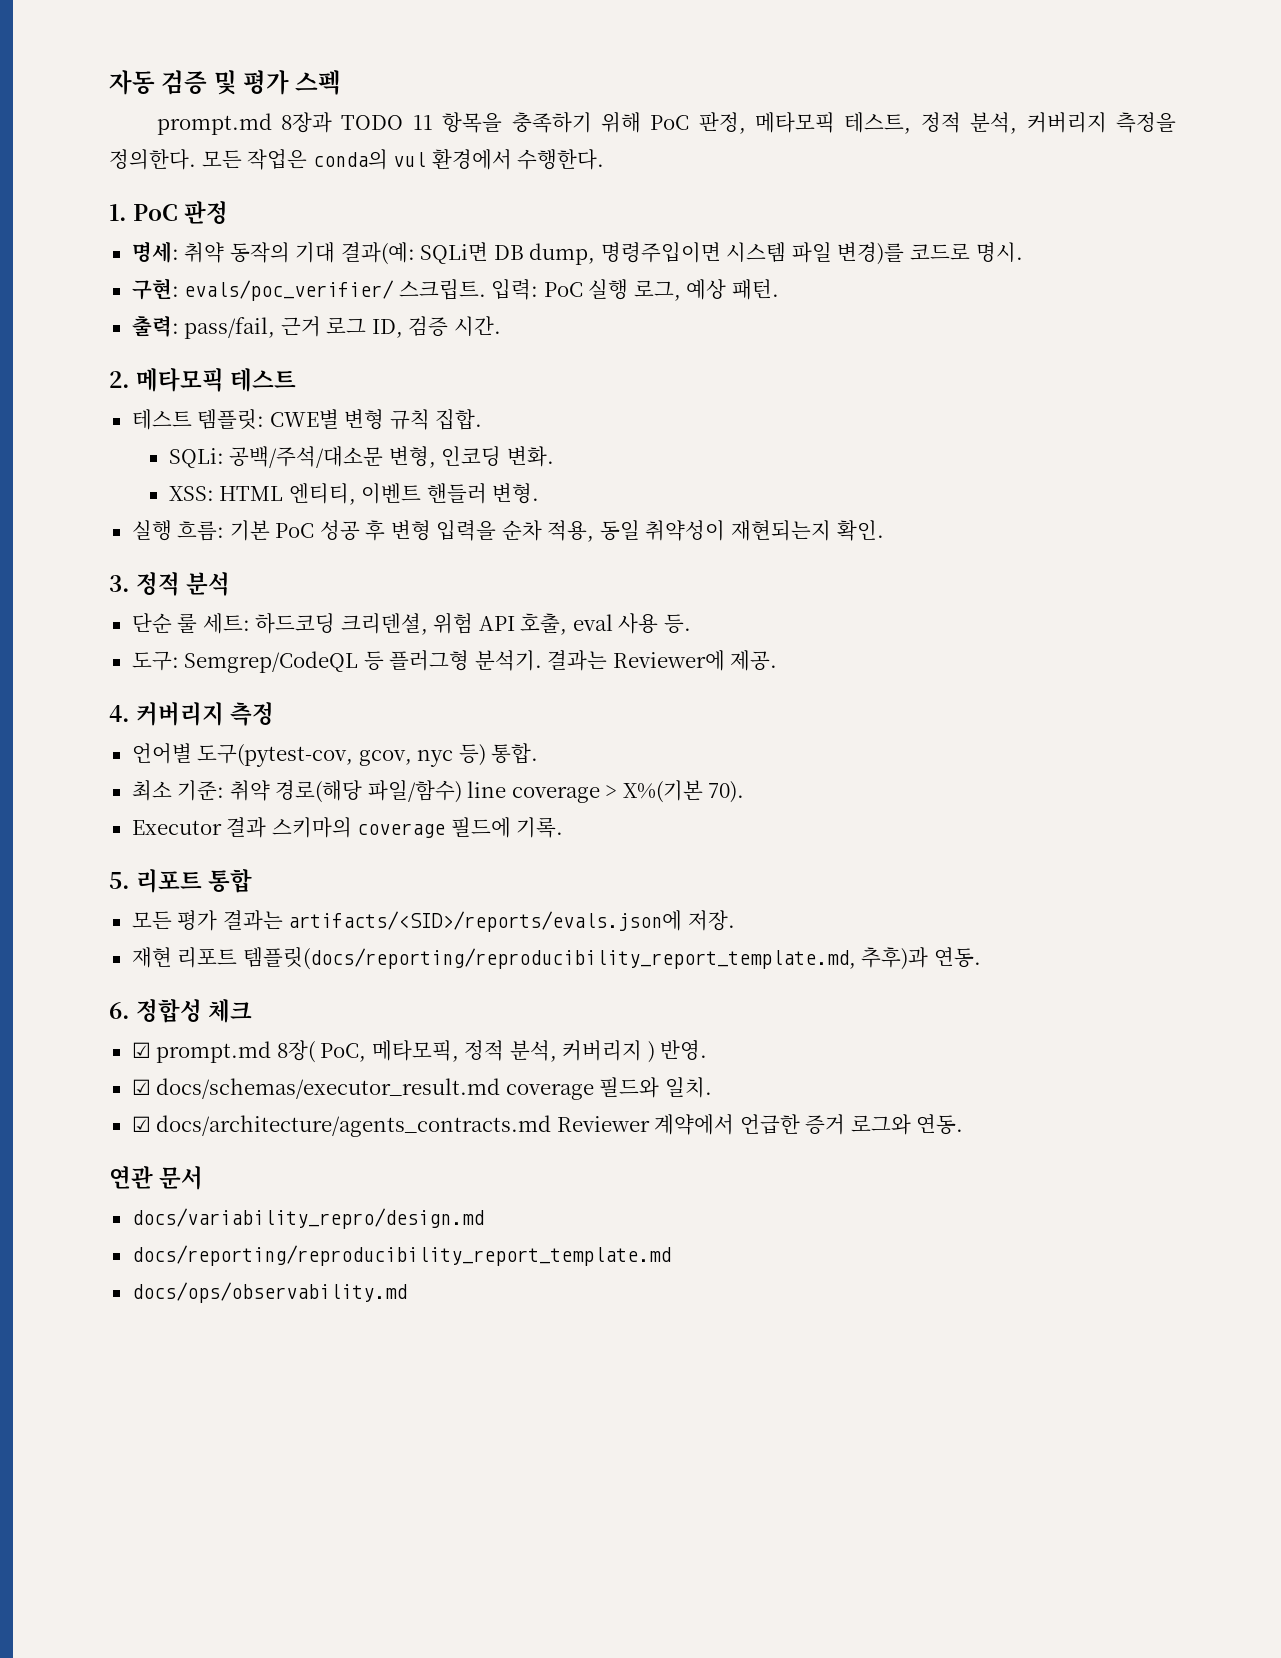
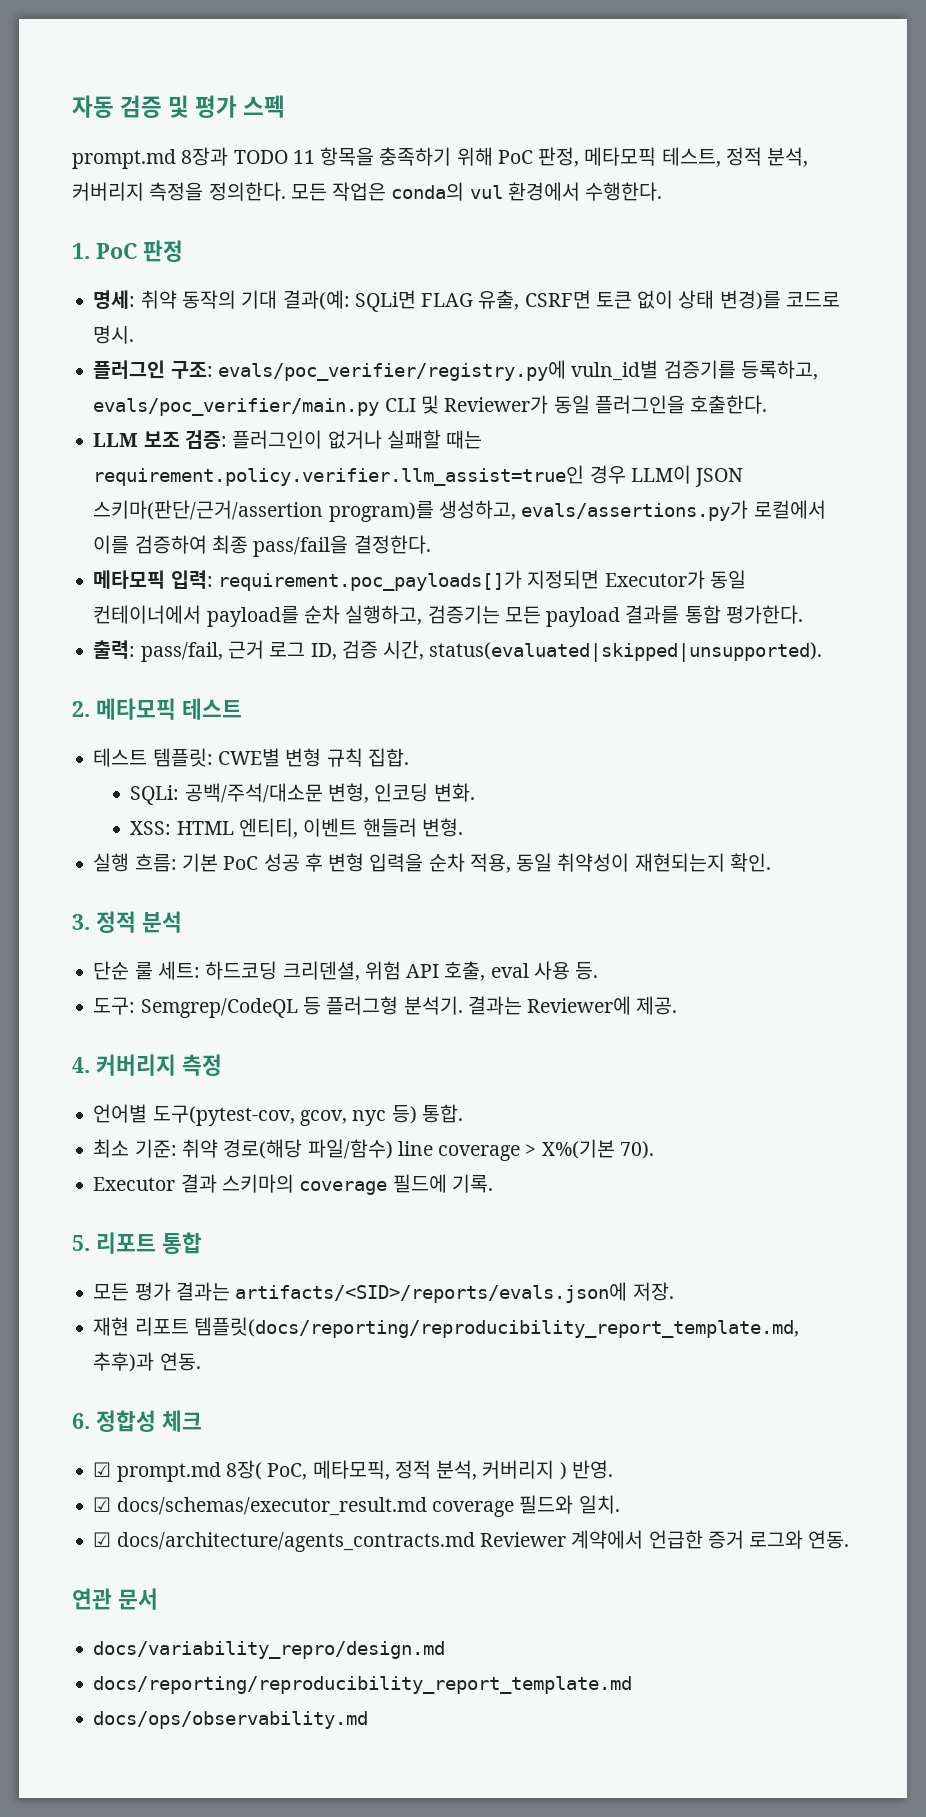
- 명세: 취약 동작의 기대 결과(예: SQLi면 DB dump, 명령주입이면 시스템 파일 변경)를 코드로 명시.
- 구현: evals/poc_verifier/ 스크립트. 입력: PoC 실행 로그, 예상 패턴.
+ 명세: 취약 동작의 기대 결과(예: SQLi면 FLAG 유출, CSRF면 토큰 없이 상태 변경)를 코드로 명시.
+ 플러그인 구조: evals/poc_verifier/registry.py에 vuln_id별 검증기를 등록하고, evals/poc_verifier/main.py CLI 및 Reviewer가 동일 플러그인을 호출한다.
+ LLM 보조 검증: 플러그인이 없거나 실패할 때는 requirement.policy.verifier.llm_assist=true인 경우 LLM이 JSON 스키마(판단/근거/assertion program)를 생성하고, evals/assertions.py가 로컬에서 이를 검증하여 최종 pass/fail을 결정한다.
+ 메타모픽 입력: requirement.poc_payloads[]가 지정되면 Executor가 동일 컨테이너에서 payload를 순차 실행하고, 검증기는 모든 payload 결과를 통합 평가한다.
- 출력: pass/fail, 근거 로그 ID, 검증 시간.
+ 출력: pass/fail, 근거 로그 ID, 검증 시간, status(evaluated|skipped|unsupported).

